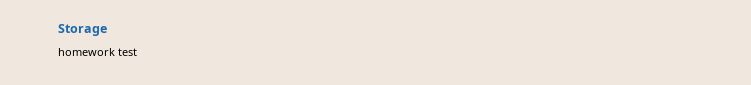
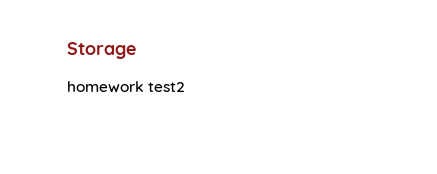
- homework test
+ homework test2

